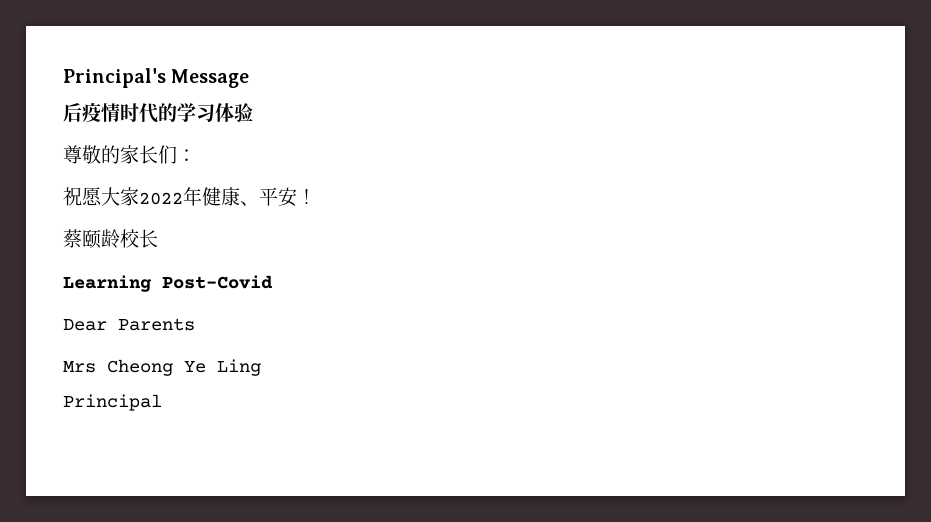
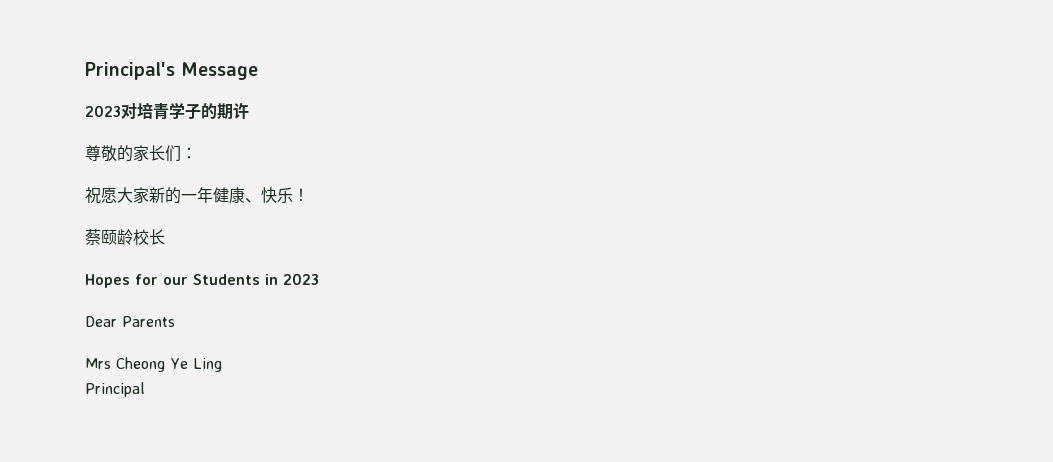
- 后疫情时代的学习体验
+ 2023对培青学子的期许
- 祝愿大家2022年健康、平安！
+ 祝愿大家新的一年健康、快乐！
- Learning Post-Covid
+ Hopes for our Students in 2023

